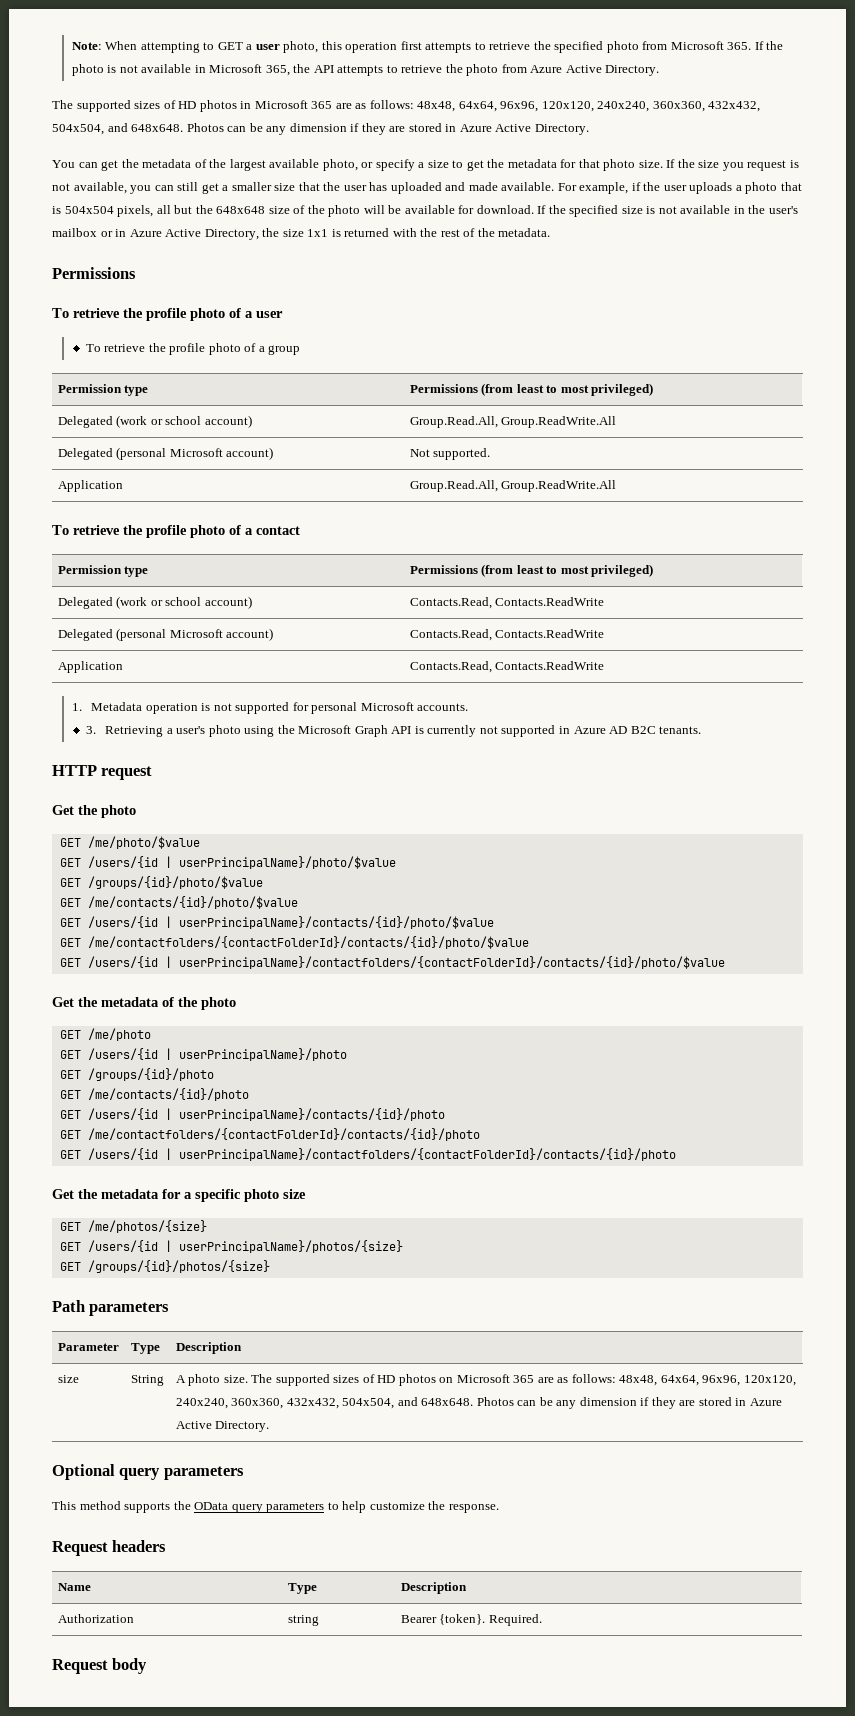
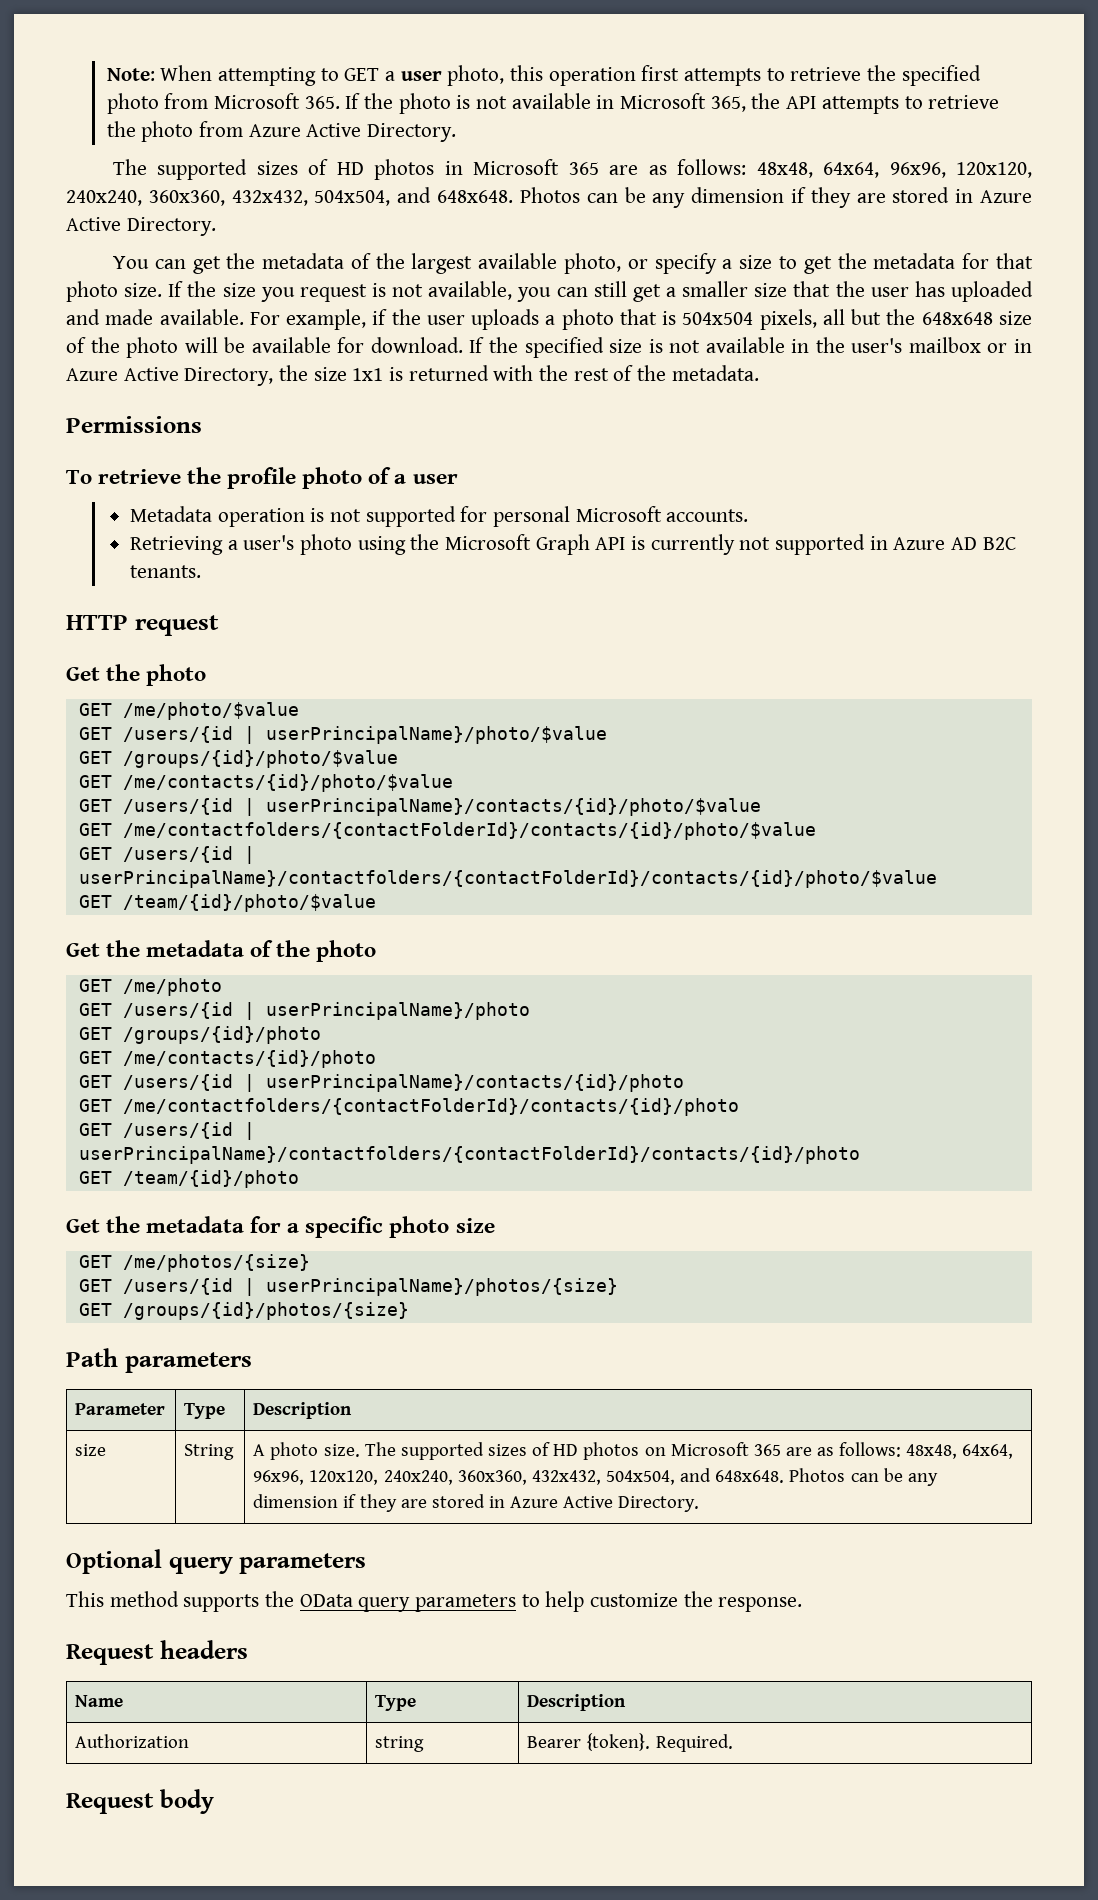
- To retrieve the profile photo of a group
- Permission type | Permissions (from least to most privileged)
- Delegated (work or school account) | Group.Read.All, Group.ReadWrite.All
- Delegated (personal Microsoft account) | Not supported.
- Application | Group.Read.All, Group.ReadWrite.All
- To retrieve the profile photo of a contact
- Permission type | Permissions (from least to most privileged)
- Delegated (work or school account) | Contacts.Read, Contacts.ReadWrite
- Delegated (personal Microsoft account) | Contacts.Read, Contacts.ReadWrite
- Application | Contacts.Read, Contacts.ReadWrite
- 1. Metadata operation is not supported for personal Microsoft accounts.
+ Metadata operation is not supported for personal Microsoft accounts.
- 3. Retrieving a user's photo using the Microsoft Graph API is currently not supported in Azure AD B2C tenants.
+ Retrieving a user's photo using the Microsoft Graph API is currently not supported in Azure AD B2C tenants.
+ GET /team/{id}/photo/$value
+ GET /team/{id}/photo

